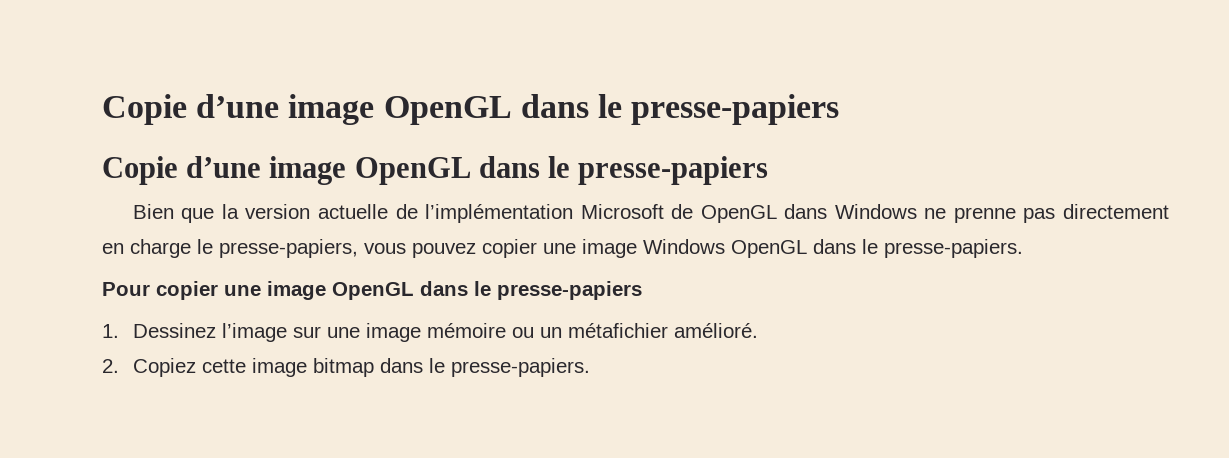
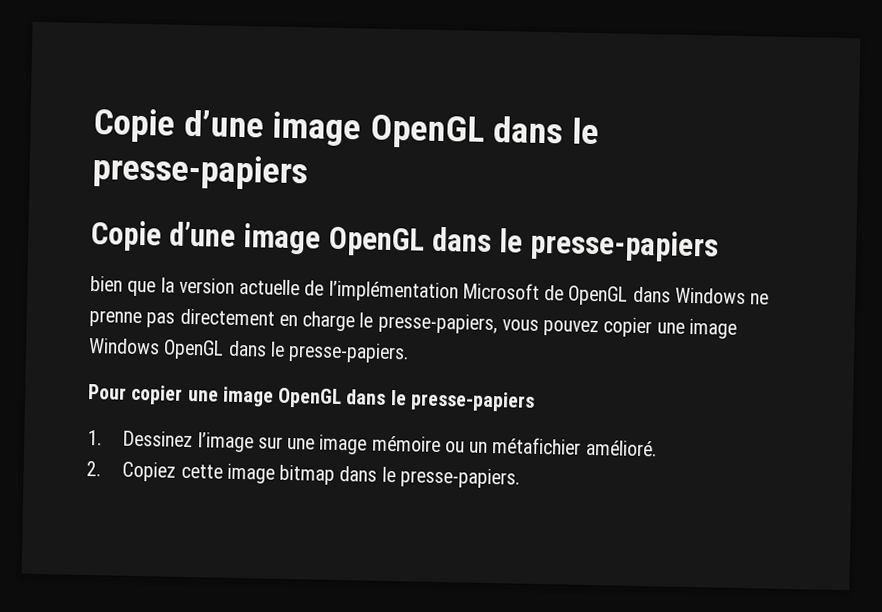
- Bien que la version actuelle de l’implémentation Microsoft de OpenGL dans Windows ne prenne pas directement en charge le presse-papiers, vous pouvez copier une image Windows OpenGL dans le presse-papiers.
+ bien que la version actuelle de l’implémentation Microsoft de OpenGL dans Windows ne prenne pas directement en charge le presse-papiers, vous pouvez copier une image Windows OpenGL dans le presse-papiers.

